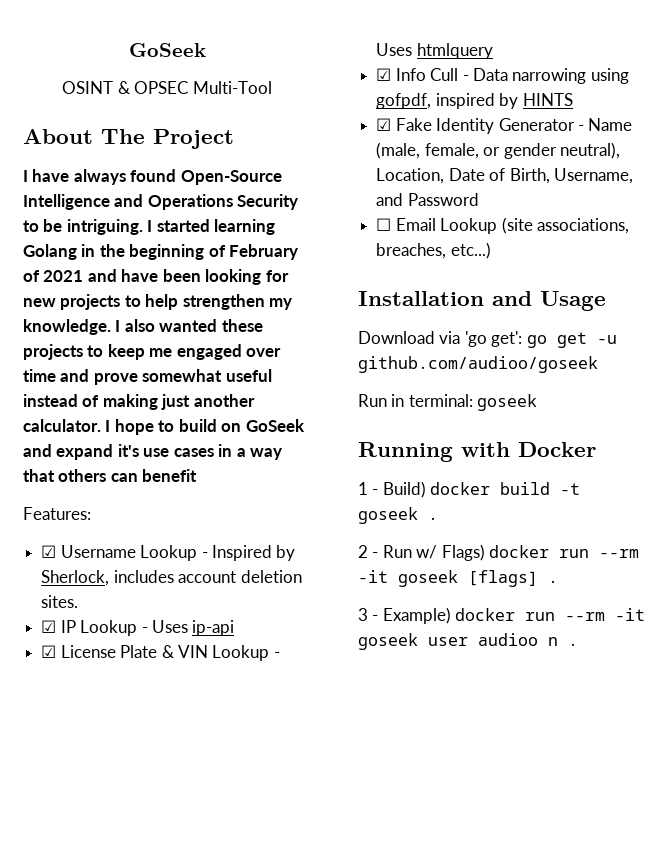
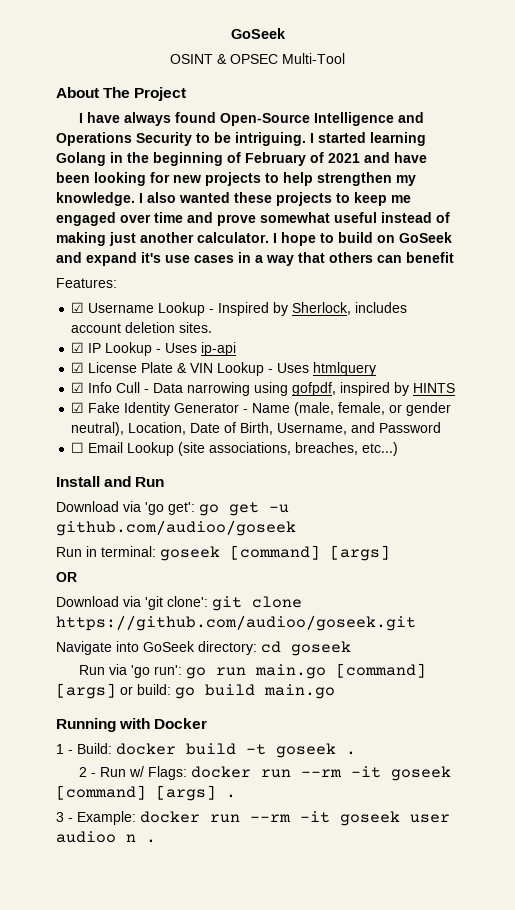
- Installation and Usage
+ Install and Run
- Run in terminal: goseek
+ Run in terminal: goseek [command] [args]
+ OR
+ Download via 'git clone': git clone https://github.com/audioo/goseek.git
+ Navigate into GoSeek directory: cd goseek
+ Run via 'go run': go run main.go [command] [args] or build: go build main.go
- 1 - Build) docker build -t goseek .
+ 1 - Build: docker build -t goseek .
- 2 - Run w/ Flags) docker run --rm -it goseek [flags] .
+ 2 - Run w/ Flags: docker run --rm -it goseek [command] [args] .
- 3 - Example) docker run --rm -it goseek user audioo n .
+ 3 - Example: docker run --rm -it goseek user audioo n .

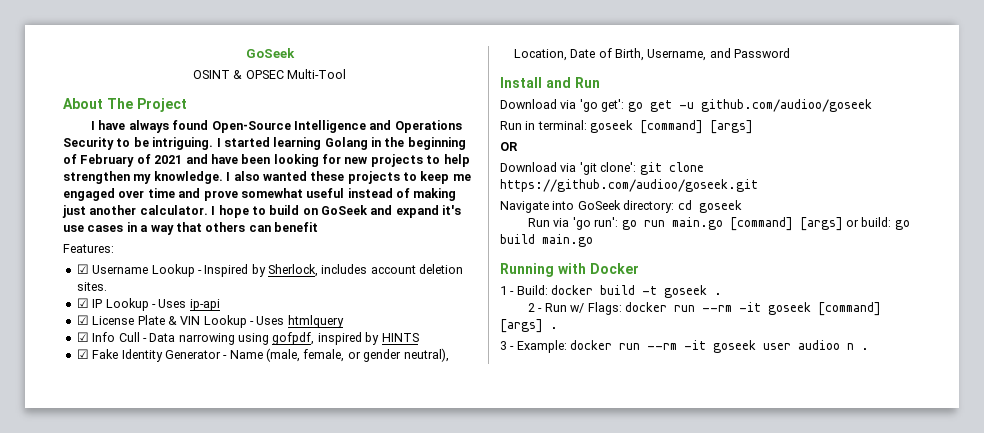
- ☐ Email Lookup (site associations, breaches, etc...)

